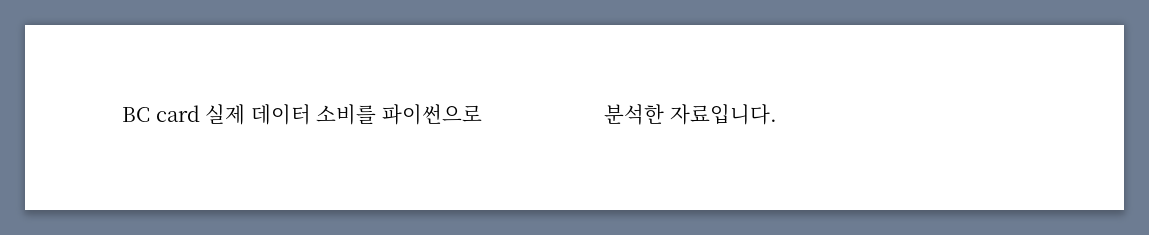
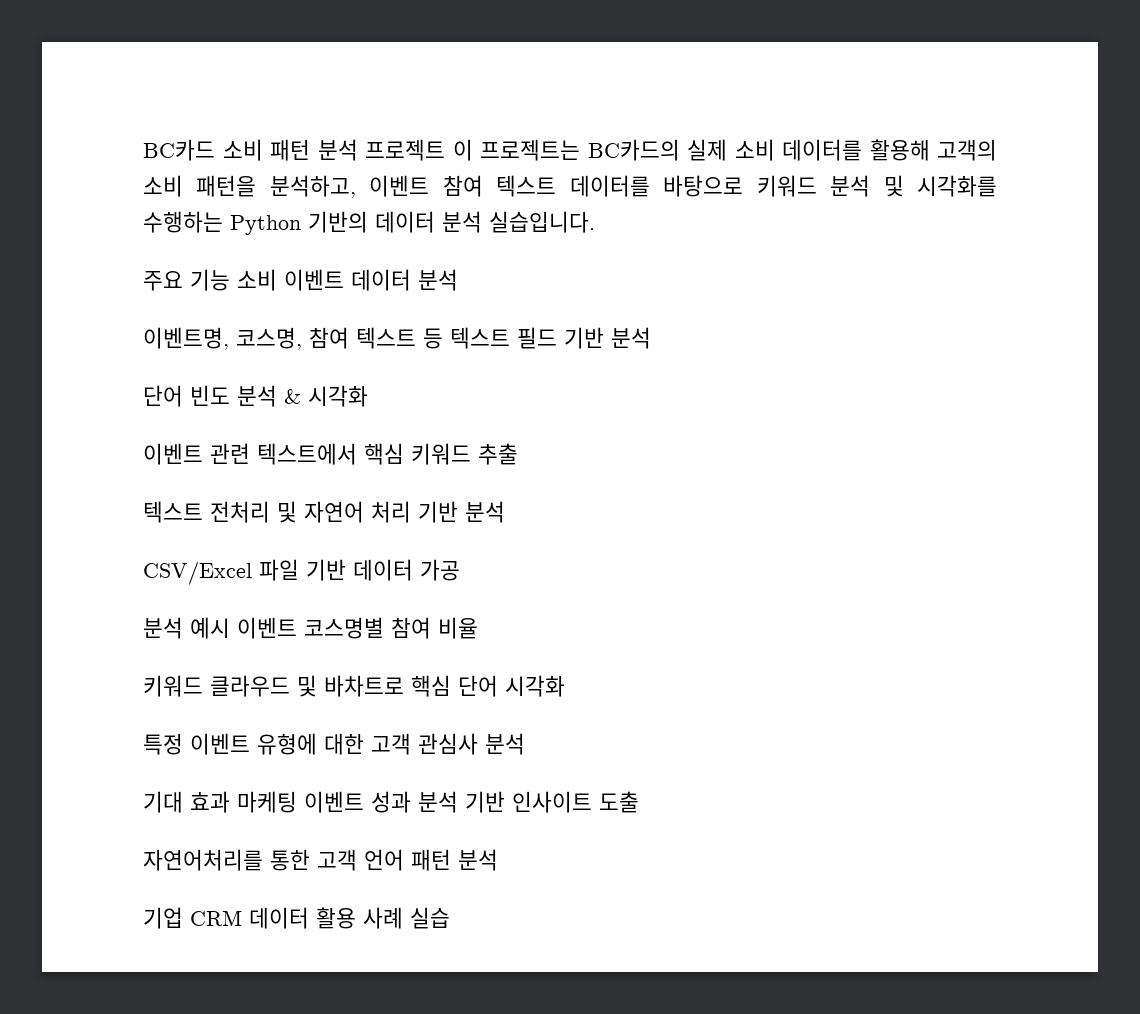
- BC card 실제 데이터 소비를 파이썬으로 분석한 자료입니다.
+ BC카드 소비 패턴 분석 프로젝트 이 프로젝트는 BC카드의 실제 소비 데이터를 활용해 고객의 소비 패턴을 분석하고, 이벤트 참여 텍스트 데이터를 바탕으로 키워드 분석 및 시각화를 수행하는 Python 기반의 데이터 분석 실습입니다.
+ 주요 기능 소비 이벤트 데이터 분석
+ 이벤트명, 코스명, 참여 텍스트 등 텍스트 필드 기반 분석
+ 단어 빈도 분석 & 시각화
+ 이벤트 관련 텍스트에서 핵심 키워드 추출
+ 텍스트 전처리 및 자연어 처리 기반 분석
+ CSV/Excel 파일 기반 데이터 가공
+ 분석 예시 이벤트 코스명별 참여 비율
+ 키워드 클라우드 및 바차트로 핵심 단어 시각화
+ 특정 이벤트 유형에 대한 고객 관심사 분석
+ 기대 효과 마케팅 이벤트 성과 분석 기반 인사이트 도출
+ 자연어처리를 통한 고객 언어 패턴 분석
+ 기업 CRM 데이터 활용 사례 실습

